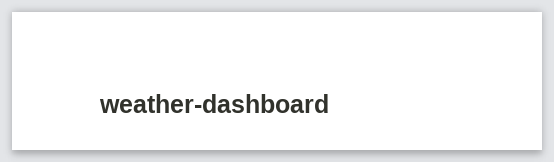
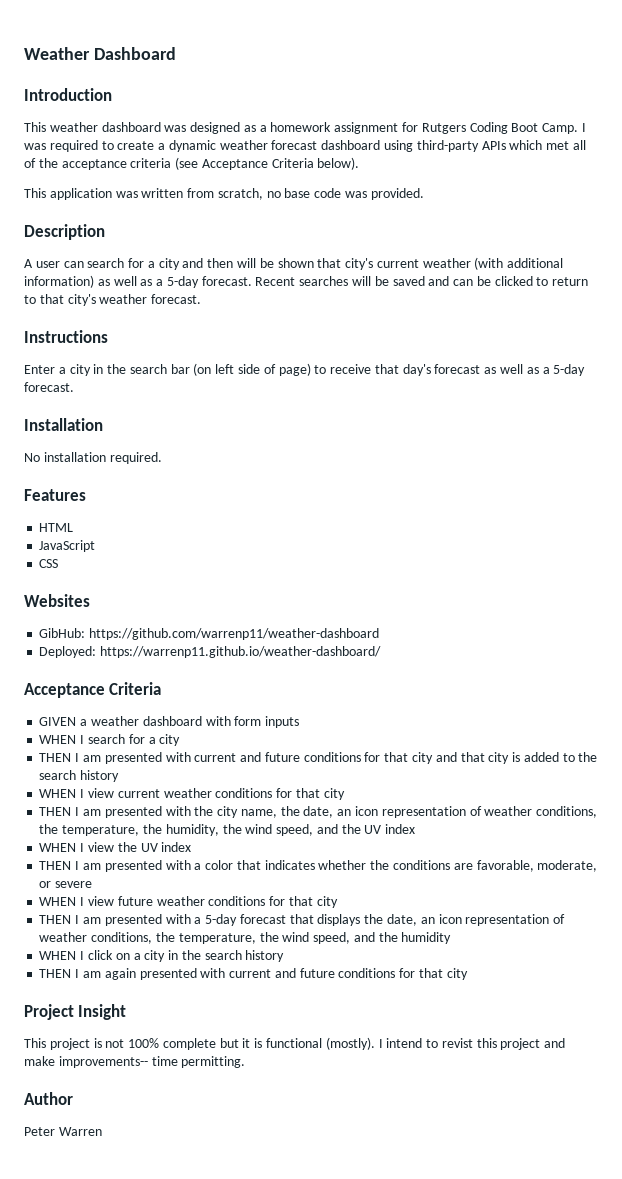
- weather-dashboard
+ Weather Dashboard
+ Introduction
+ This weather dashboard was designed as a homework assignment for Rutgers Coding Boot Camp. I was required to create a dynamic weather forecast dashboard using third-party APIs which met all of the acceptance criteria (see Acceptance Criteria below).
+ This application was written from scratch, no base code was provided.
+ Description
+ A user can search for a city and then will be shown that city's current weather (with additional information) as well as a 5-day forecast. Recent searches will be saved and can be clicked to return to that city's weather forecast.
+ Instructions
+ Enter a city in the search bar (on left side of page) to receive that day's forecast as well as a 5-day forecast.
+ Installation
+ No installation required.
+ Features
+ HTML
+ JavaScript
+ CSS
+ Websites
+ GibHub: https://github.com/warrenp11/weather-dashboard
+ Deployed: https://warrenp11.github.io/weather-dashboard/
+ Acceptance Criteria
+ GIVEN a weather dashboard with form inputs
+ WHEN I search for a city
+ THEN I am presented with current and future conditions for that city and that city is added to the search history
+ WHEN I view current weather conditions for that city
+ THEN I am presented with the city name, the date, an icon representation of weather conditions, the temperature, the humidity, the wind speed, and the UV index
+ WHEN I view the UV index
+ THEN I am presented with a color that indicates whether the conditions are favorable, moderate, or severe
+ WHEN I view future weather conditions for that city
+ THEN I am presented with a 5-day forecast that displays the date, an icon representation of weather conditions, the temperature, the wind speed, and the humidity
+ WHEN I click on a city in the search history
+ THEN I am again presented with current and future conditions for that city
+ Project Insight
+ This project is not 100% complete but it is functional (mostly). I intend to revist this project and make improvements-- time permitting.
+ Author
+ Peter Warren

